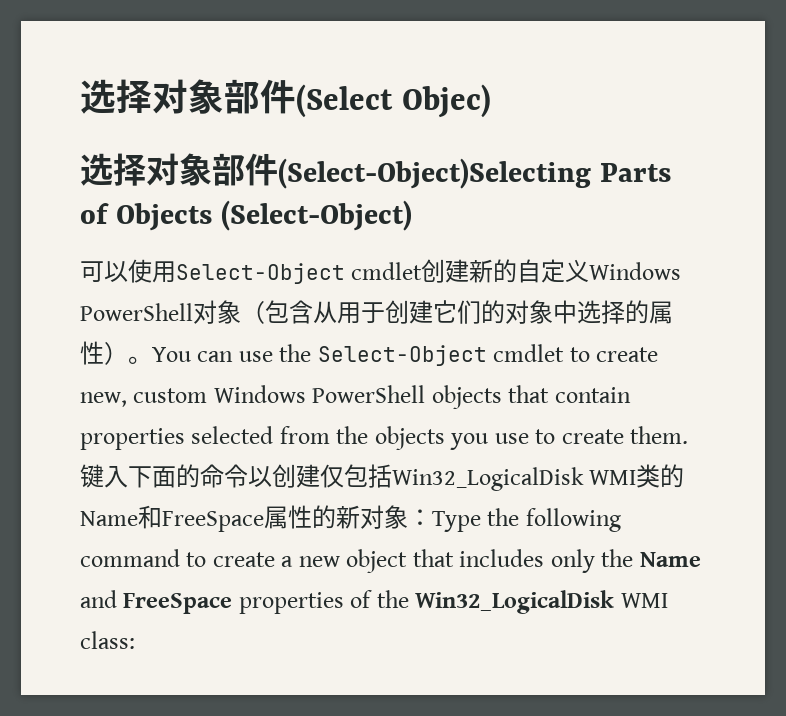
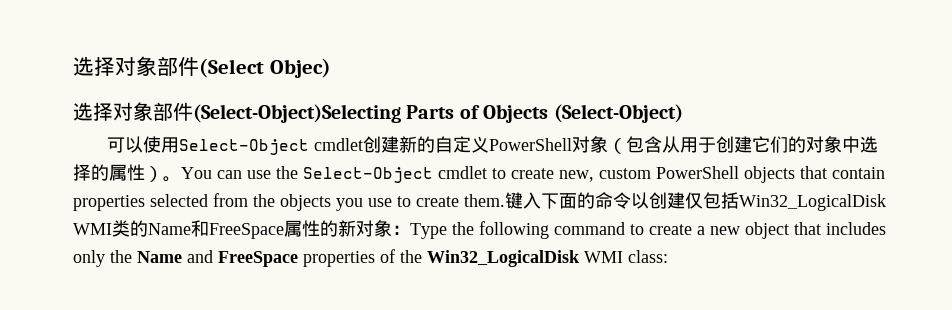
- 可以使用Select-Object cmdlet创建新的自定义Windows PowerShell对象（包含从用于创建它们的对象中选择的属性）。
+ 可以使用Select-Object cmdlet创建新的自定义PowerShell对象（包含从用于创建它们的对象中选择的属性）。
- You can use the Select-Object cmdlet to create new, custom Windows PowerShell objects that contain properties selected from the objects you use to create them.
+ You can use the Select-Object cmdlet to create new, custom PowerShell objects that contain properties selected from the objects you use to create them.

